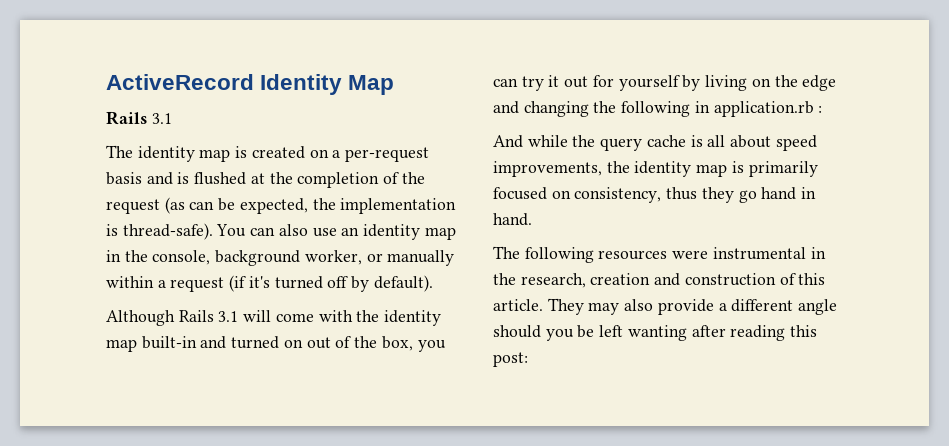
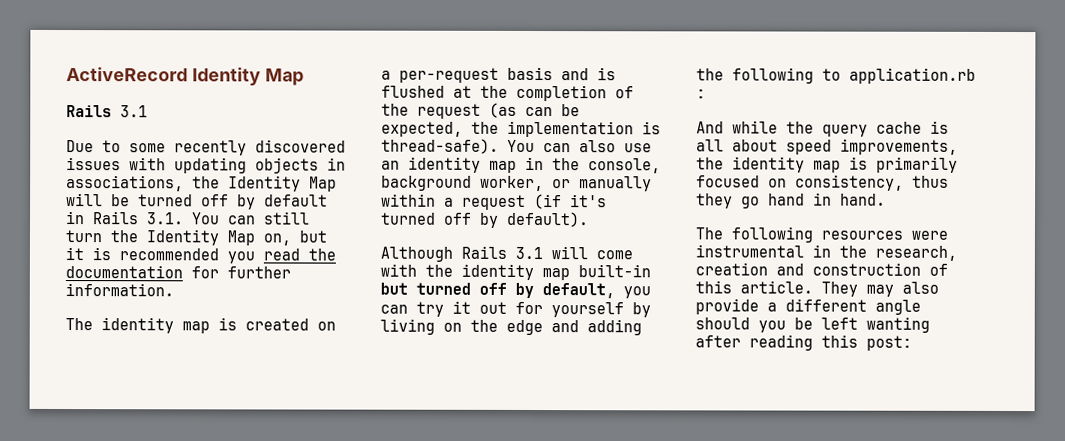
+ Due to some recently discovered issues with updating objects in associations, the Identity Map will be turned off by default in Rails 3.1. You can still turn the Identity Map on, but it is recommended you read the documentation for further information.
- Although Rails 3.1 will come with the identity map built-in and turned on out of the box, you can try it out for yourself by living on the edge and changing the following in application.rb :
+ Although Rails 3.1 will come with the identity map built-in but turned off by default, you can try it out for yourself by living on the edge and adding the following to application.rb :

